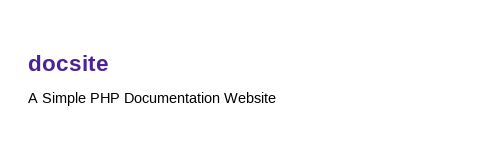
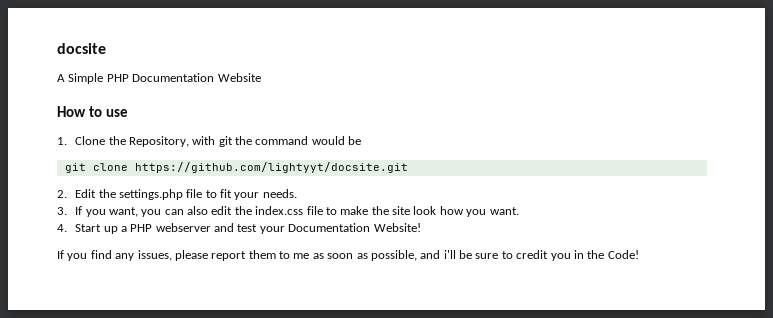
+ How to use
+ 1. Clone the Repository, with git the command would be
+ git clone https://github.com/lightyyt/docsite.git
+ 2. Edit the settings.php file to fit your needs.
+ 3. If you want, you can also edit the index.css file to make the site look how you want.
+ 4. Start up a PHP webserver and test your Documentation Website!
+ If you find any issues, please report them to me as soon as possible, and i'll be sure to credit you in the Code!

